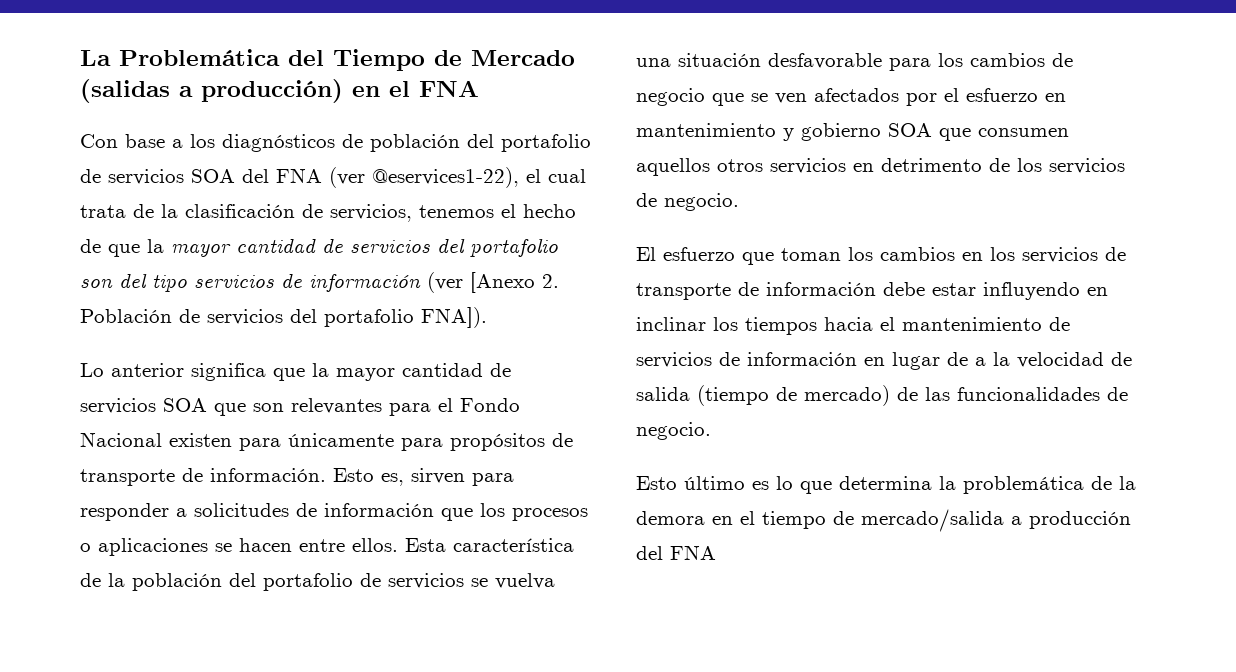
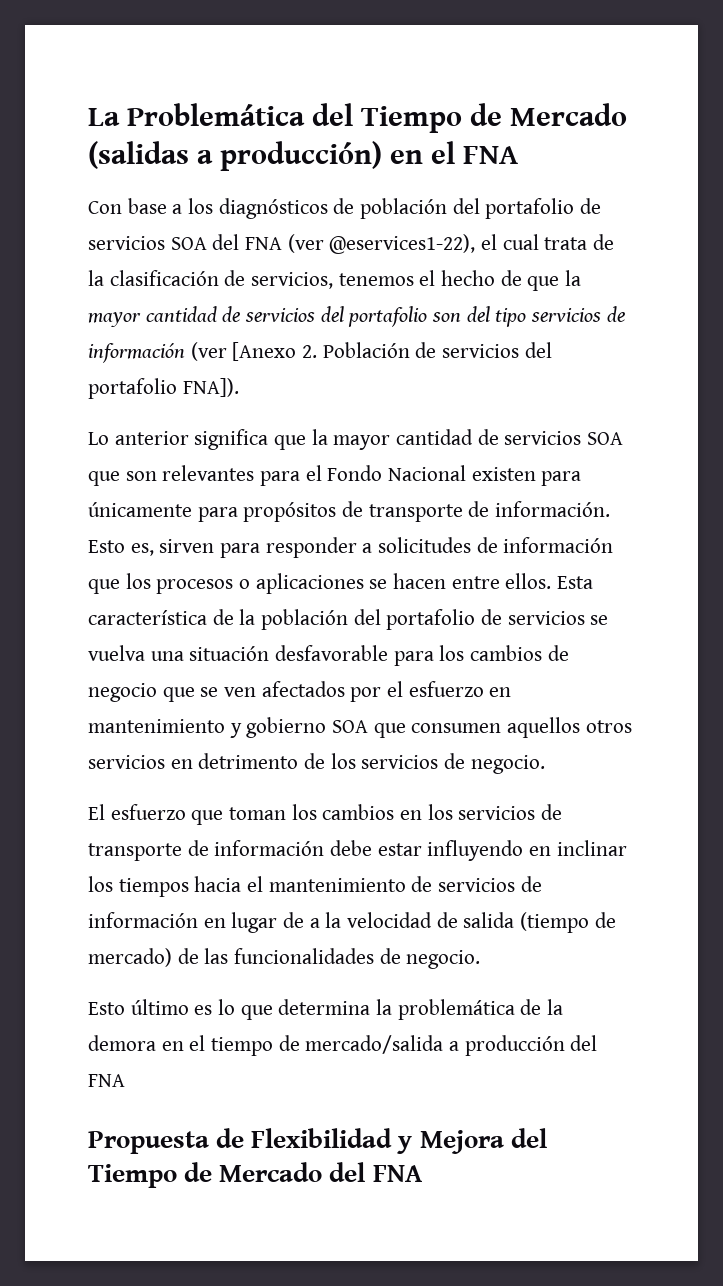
+ Propuesta de Flexibilidad y Mejora del Tiempo de Mercado del FNA

